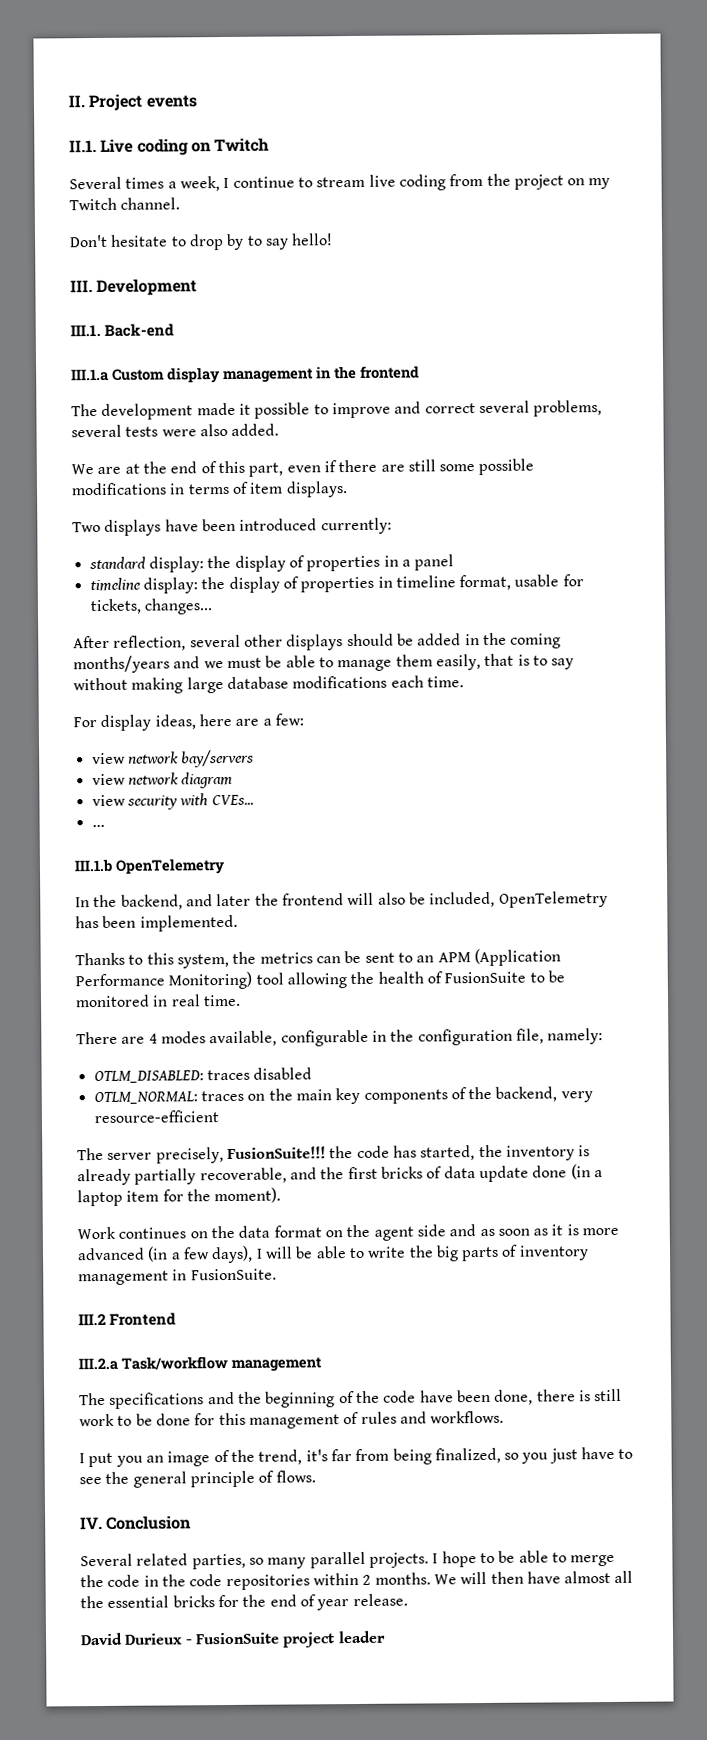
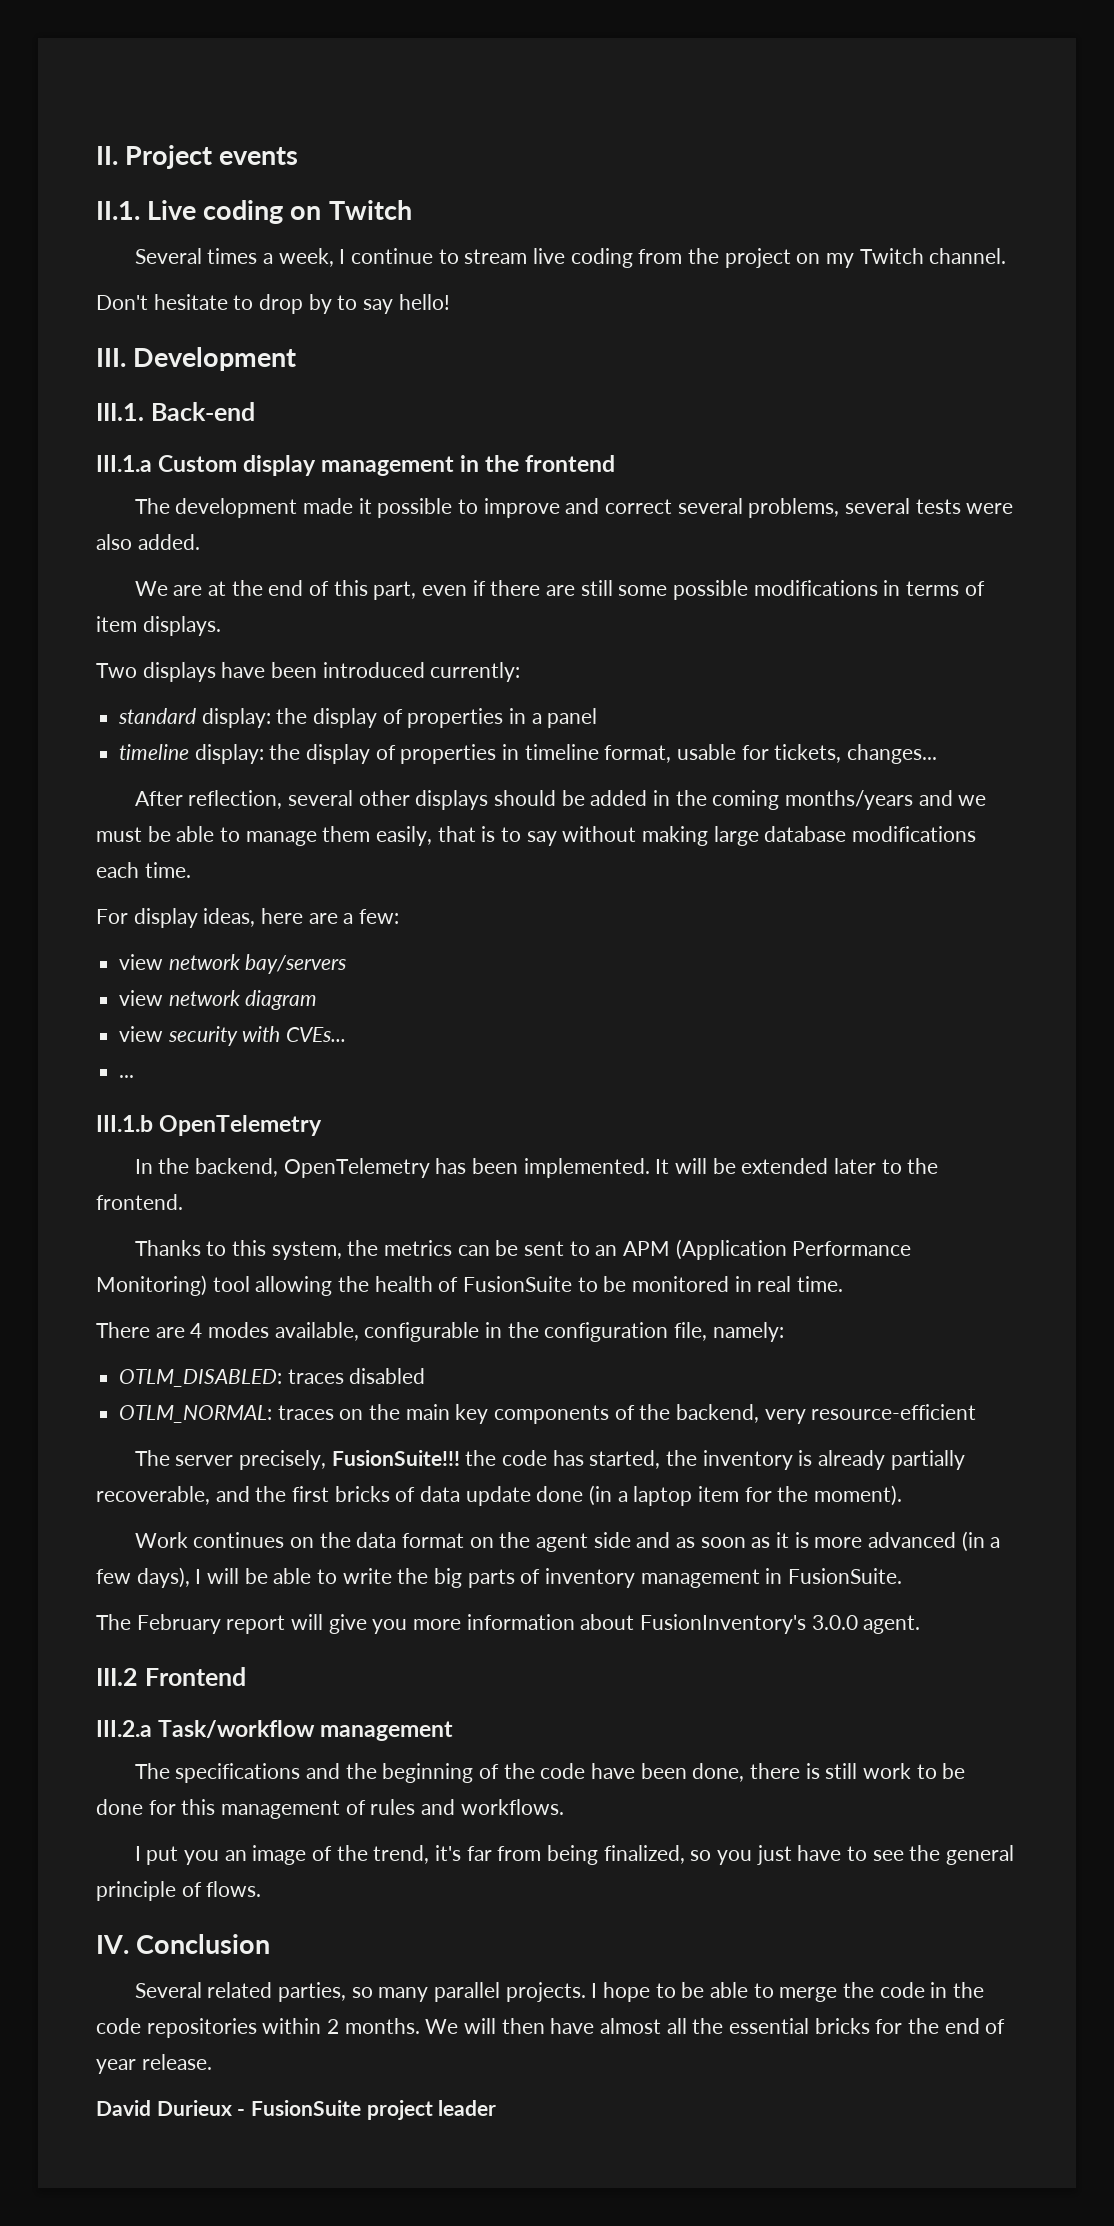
- In the backend, and later the frontend will also be included, OpenTelemetry has been implemented.
+ In the backend, OpenTelemetry has been implemented. It will be extended later to the frontend.
+ The February report will give you more information about FusionInventory's 3.0.0 agent.

